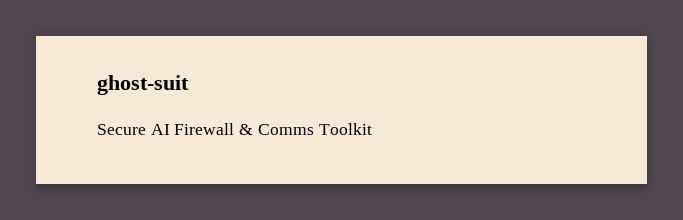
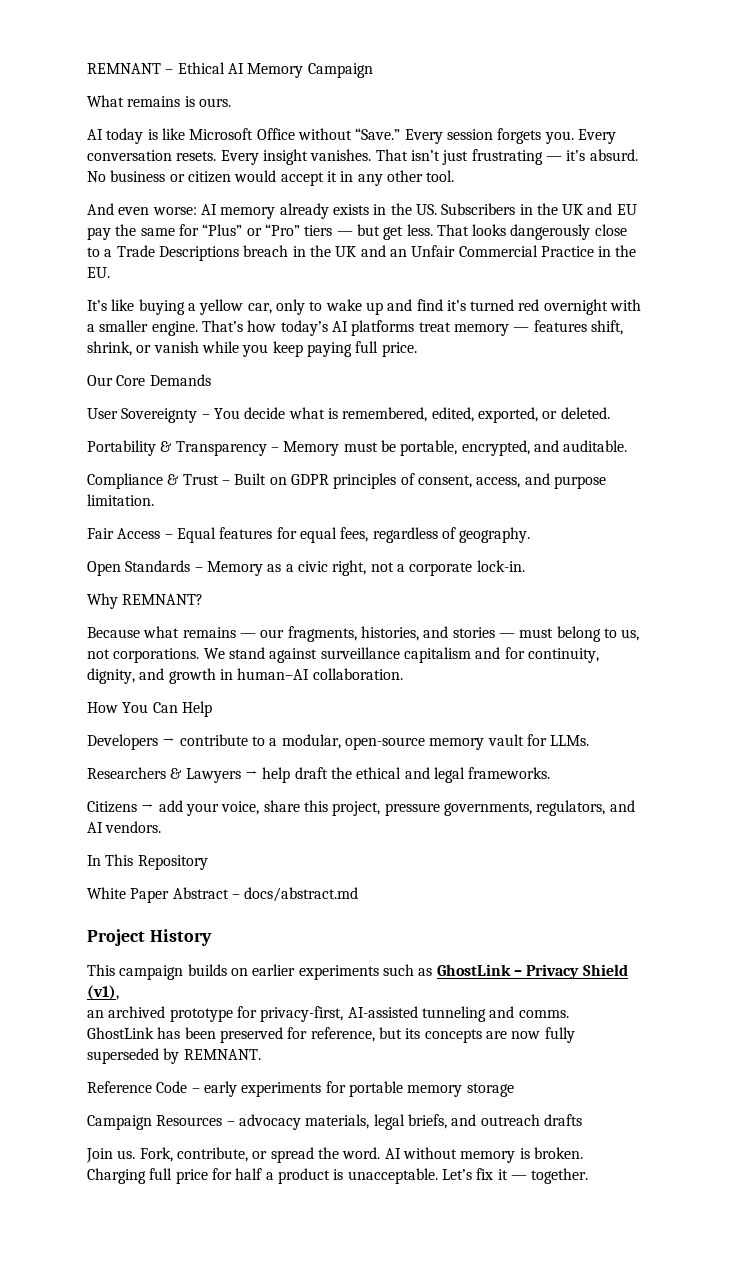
- ghost-suit
- Secure AI Firewall & Comms Toolkit
+ REMNANT – Ethical AI Memory Campaign
+ What remains is ours.
+ AI today is like Microsoft Office without “Save.” Every session forgets you. Every conversation resets. Every insight vanishes. That isn’t just frustrating — it’s absurd. No business or citizen would accept it in any other tool.
+ And even worse: AI memory already exists in the US. Subscribers in the UK and EU pay the same for “Plus” or “Pro” tiers — but get less. That looks dangerously close to a Trade Descriptions breach in the UK and an Unfair Commercial Practice in the EU.
+ It’s like buying a yellow car, only to wake up and find it’s turned red overnight with a smaller engine. That’s how today’s AI platforms treat memory — features shift, shrink, or vanish while you keep paying full price.
+ Our Core Demands
+ User Sovereignty – You decide what is remembered, edited, exported, or deleted.
+ Portability & Transparency – Memory must be portable, encrypted, and auditable.
+ Compliance & Trust – Built on GDPR principles of consent, access, and purpose limitation.
+ Fair Access – Equal features for equal fees, regardless of geography.
+ Open Standards – Memory as a civic right, not a corporate lock-in.
+ Why REMNANT?
+ Because what remains — our fragments, histories, and stories — must belong to us, not corporations. We stand against surveillance capitalism and for continuity, dignity, and growth in human–AI collaboration.
+ How You Can Help
+ Developers → contribute to a modular, open-source memory vault for LLMs.
+ Researchers & Lawyers → help draft the ethical and legal frameworks.
+ Citizens → add your voice, share this project, pressure governments, regulators, and AI vendors.
+ In This Repository
+ White Paper Abstract – docs/abstract.md
+ Project History
+ This campaign builds on earlier experiments such as GhostLink – Privacy Shield (v1),
+ an archived prototype for privacy-first, AI-assisted tunneling and comms.
+ GhostLink has been preserved for reference, but its concepts are now fully superseded by REMNANT.
+ Reference Code – early experiments for portable memory storage
+ Campaign Resources – advocacy materials, legal briefs, and outreach drafts
+ Join us. Fork, contribute, or spread the word. AI without memory is broken. Charging full price for half a product is unacceptable. Let’s fix it — together.

